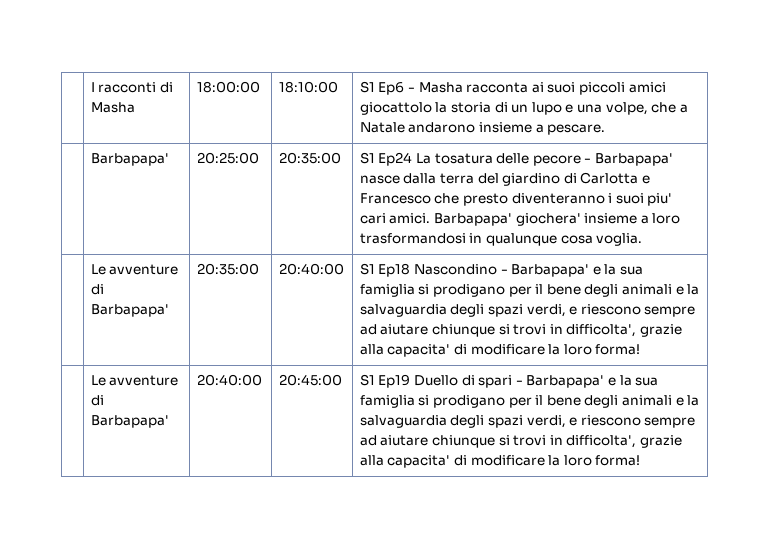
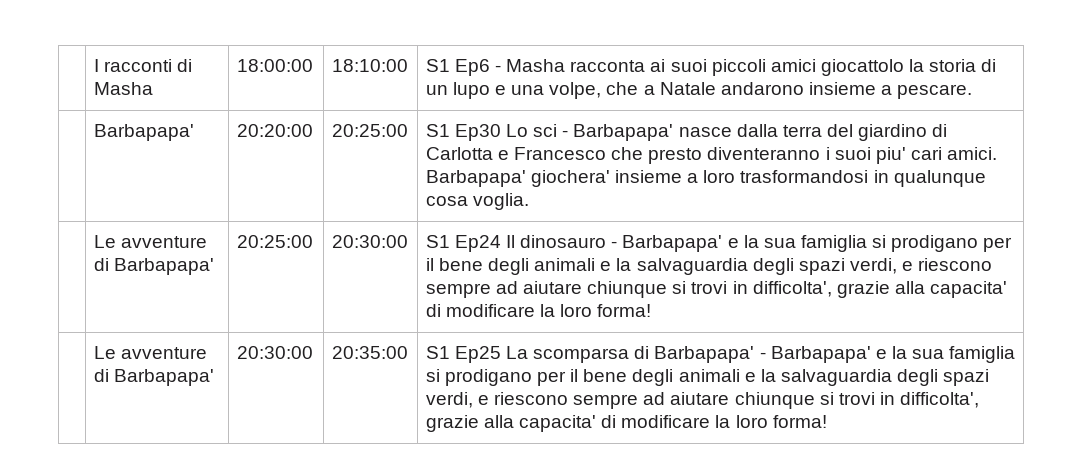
- | Barbapapa' | 20:25:00 | 20:35:00 | S1 Ep24 La tosatura delle pecore - Barbapapa' nasce dalla terra del giardino di Carlotta e Francesco che presto diventeranno i suoi piu' cari amici. Barbapapa' giochera' insieme a loro trasformandosi in qualunque cosa voglia.
+ | Barbapapa' | 20:20:00 | 20:25:00 | S1 Ep30 Lo sci - Barbapapa' nasce dalla terra del giardino di Carlotta e Francesco che presto diventeranno i suoi piu' cari amici. Barbapapa' giochera' insieme a loro trasformandosi in qualunque cosa voglia.
- 20:35:00 | 20:40:00 | S1 Ep18 Nascondino - Barbapapa' e la sua famiglia si prodigano per il bene degli animali e la salvaguardia degli spazi verdi, e riescono sempre ad aiutare chiunque si trovi in difficolta', grazie alla capacita' di modificare la loro forma!
+ 20:25:00 | 20:30:00 | S1 Ep24 Il dinosauro - Barbapapa' e la sua famiglia si prodigano per il bene degli animali e la salvaguardia degli spazi verdi, e riescono sempre ad aiutare chiunque si trovi in difficolta', grazie alla capacita' di modificare la loro forma!
- 20:40:00 | 20:45:00 | S1 Ep19 Duello di spari - Barbapapa' e la sua famiglia si prodigano per il bene degli animali e la salvaguardia degli spazi verdi, e riescono sempre ad aiutare chiunque si trovi in difficolta', grazie alla capacita' di modificare la loro forma!
+ 20:30:00 | 20:35:00 | S1 Ep25 La scomparsa di Barbapapa' - Barbapapa' e la sua famiglia si prodigano per il bene degli animali e la salvaguardia degli spazi verdi, e riescono sempre ad aiutare chiunque si trovi in difficolta', grazie alla capacita' di modificare la loro forma!

